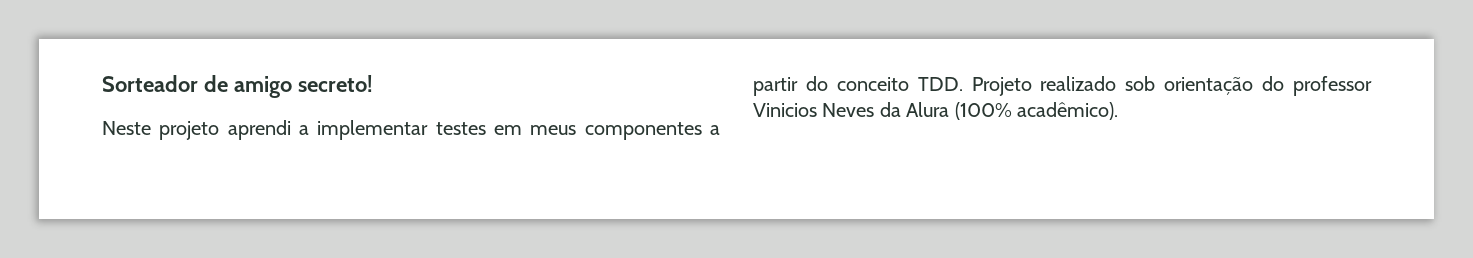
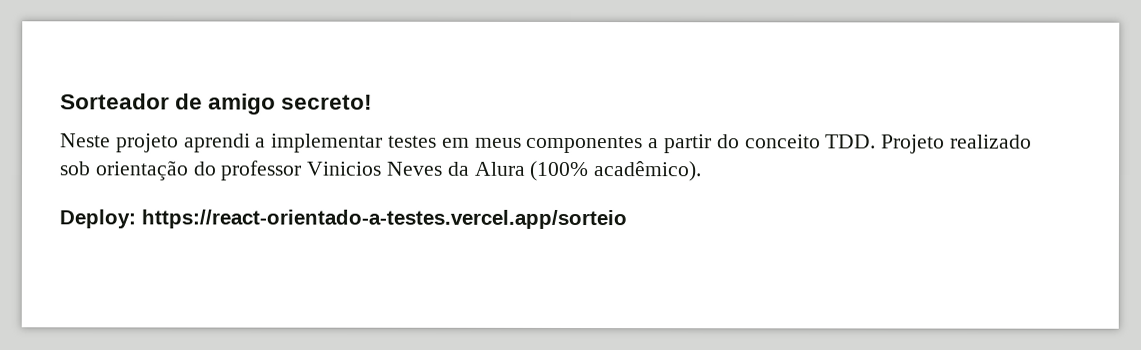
+ Deploy: https://react-orientado-a-testes.vercel.app/sorteio

